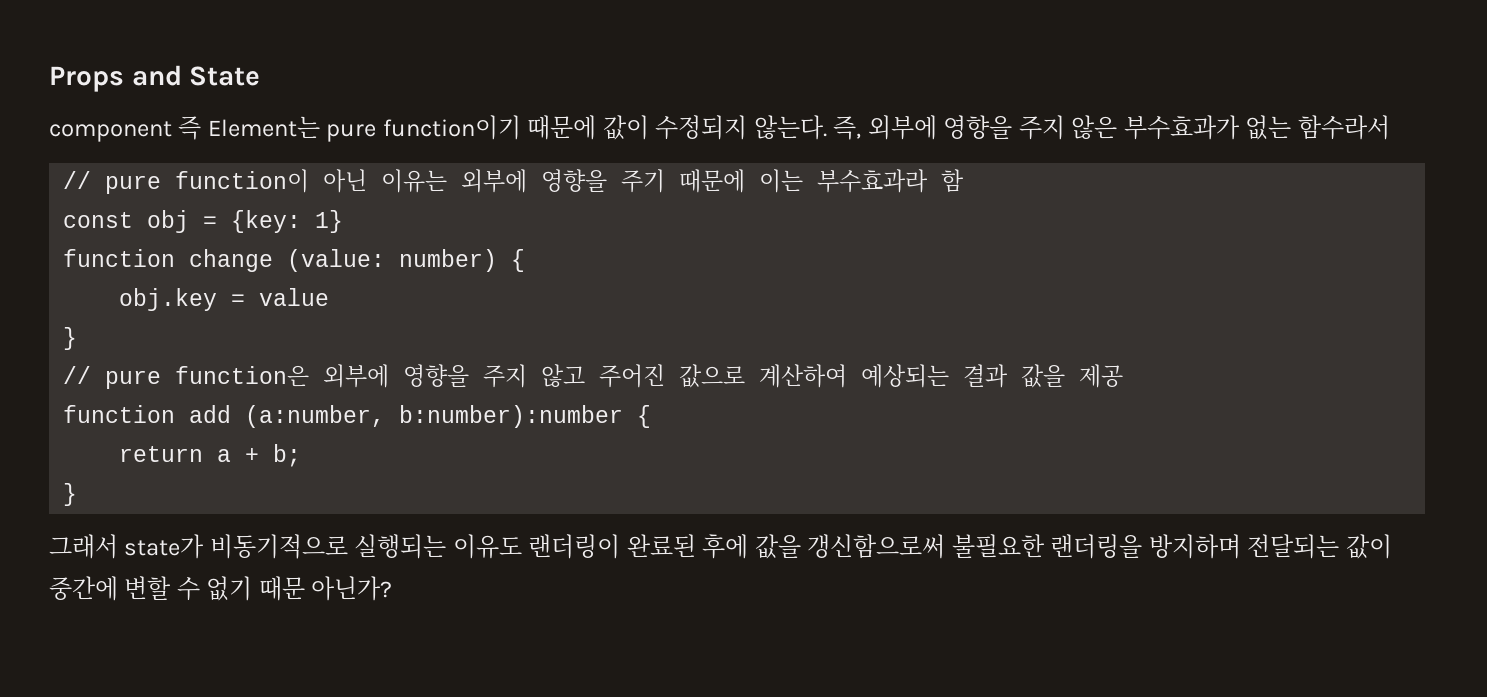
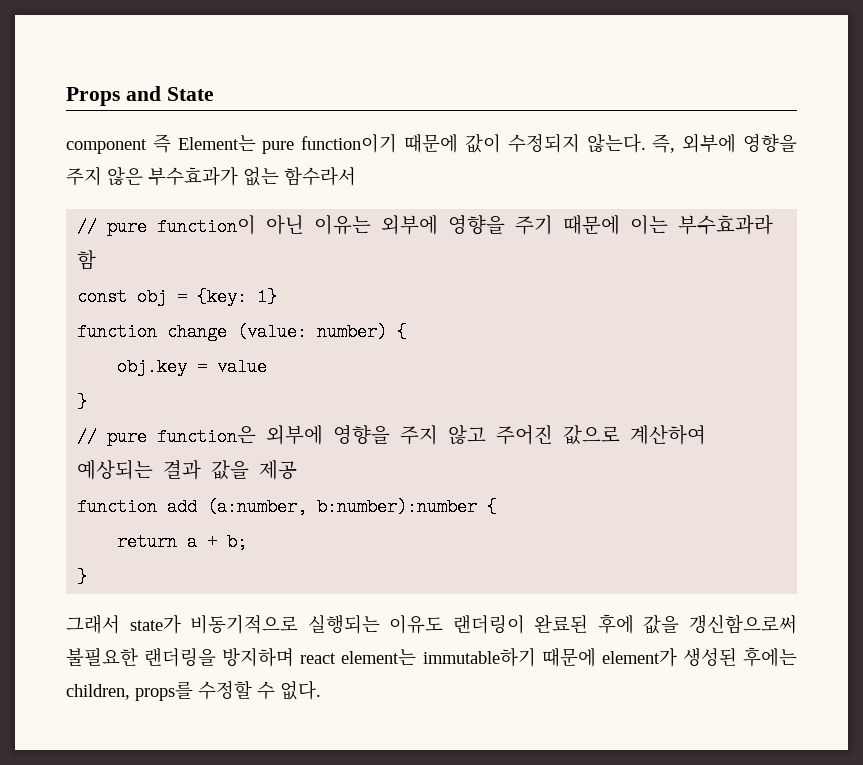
- 그래서 state가 비동기적으로 실행되는 이유도 랜더링이 완료된 후에 값을 갱신함으로써 불필요한 랜더링을 방지하며 전달되는 값이 중간에 변할 수 없기 때문 아닌가?
+ 그래서 state가 비동기적으로 실행되는 이유도 랜더링이 완료된 후에 값을 갱신함으로써 불필요한 랜더링을 방지하며 react element는 immutable하기 때문에 element가 생성된 후에는 children, props를 수정할 수 없다.

